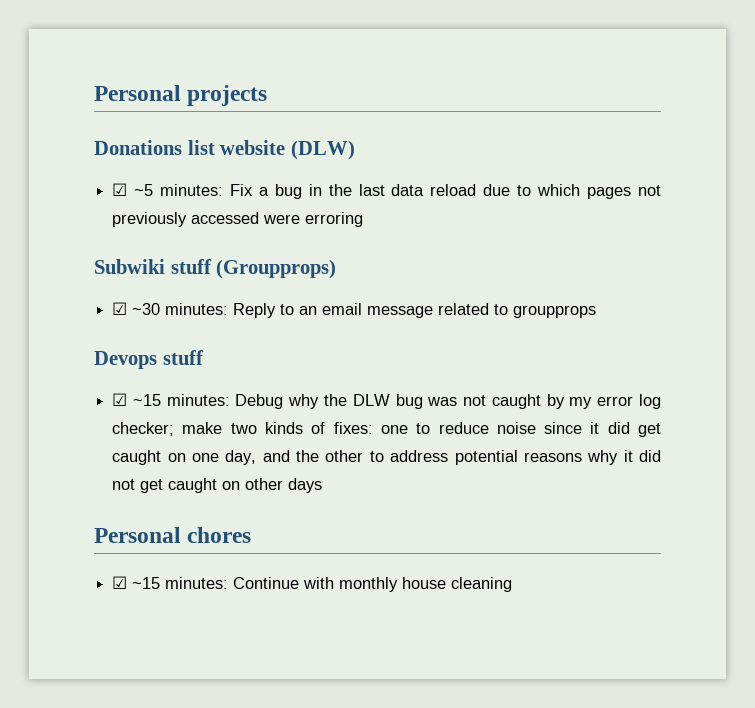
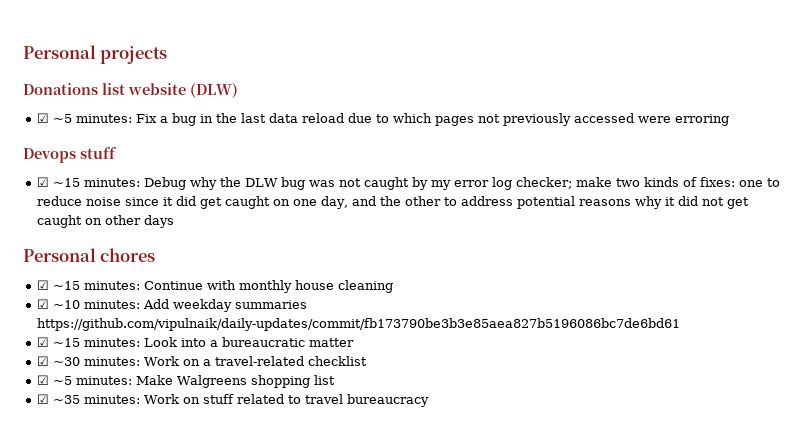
- Subwiki stuff (Groupprops)
- ☑ ~30 minutes: Reply to an email message related to groupprops
+ ☑ ~10 minutes: Add weekday summaries https://github.com/vipulnaik/daily-updates/commit/fb173790be3b3e85aea827b5196086bc7de6bd61
+ ☑ ~15 minutes: Look into a bureaucratic matter
+ ☑ ~30 minutes: Work on a travel-related checklist
+ ☑ ~5 minutes: Make Walgreens shopping list
+ ☑ ~35 minutes: Work on stuff related to travel bureaucracy

